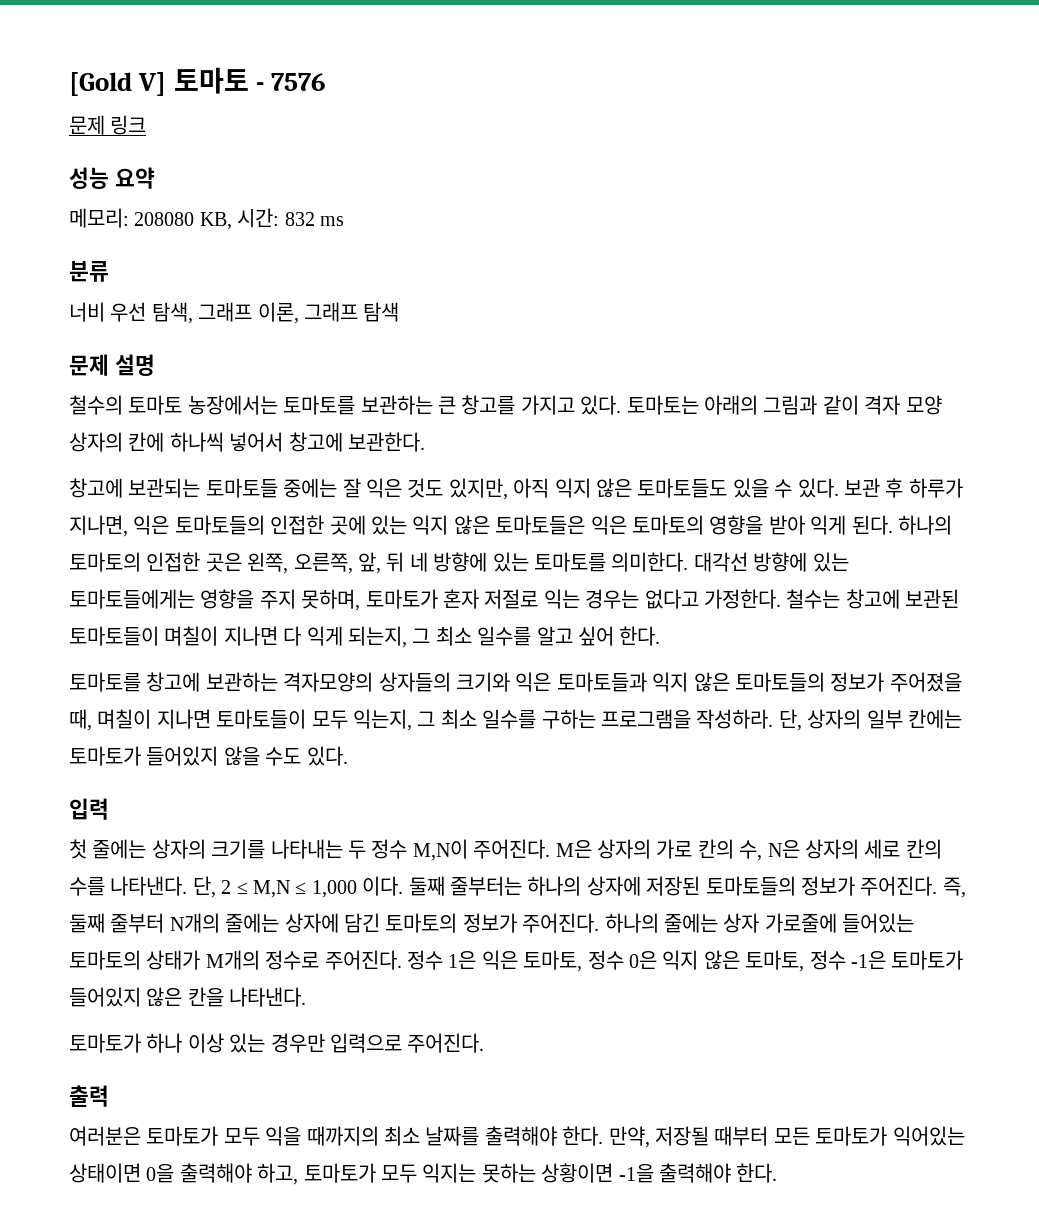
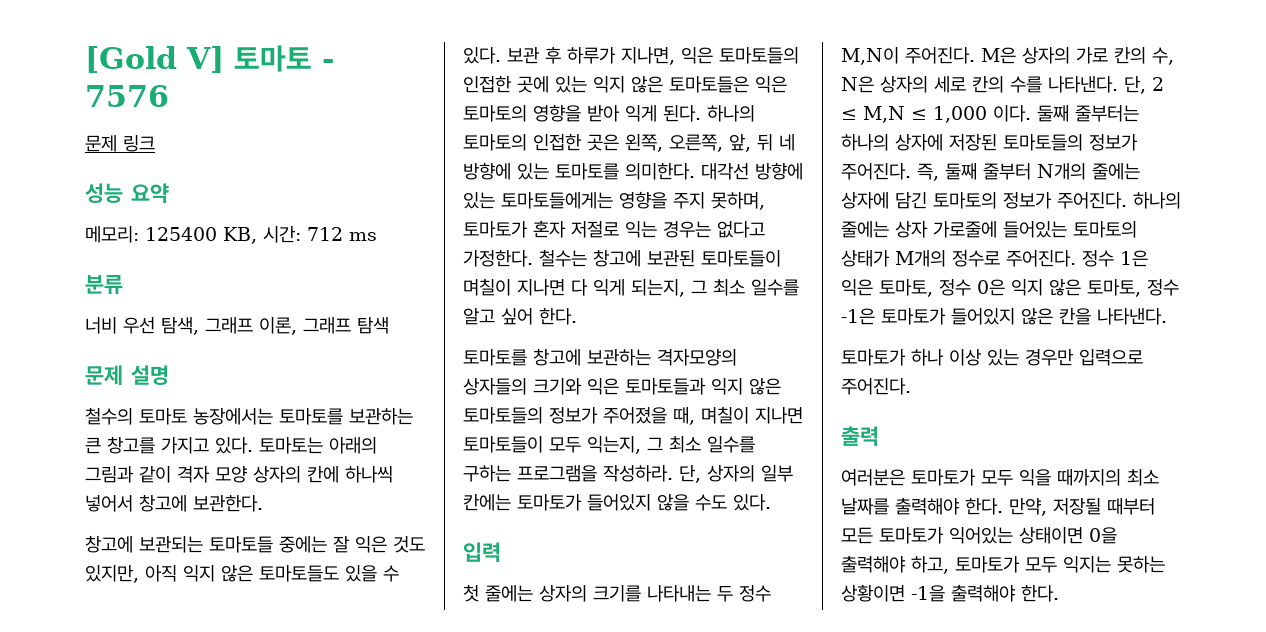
- 메모리: 208080 KB, 시간: 832 ms
+ 메모리: 125400 KB, 시간: 712 ms

